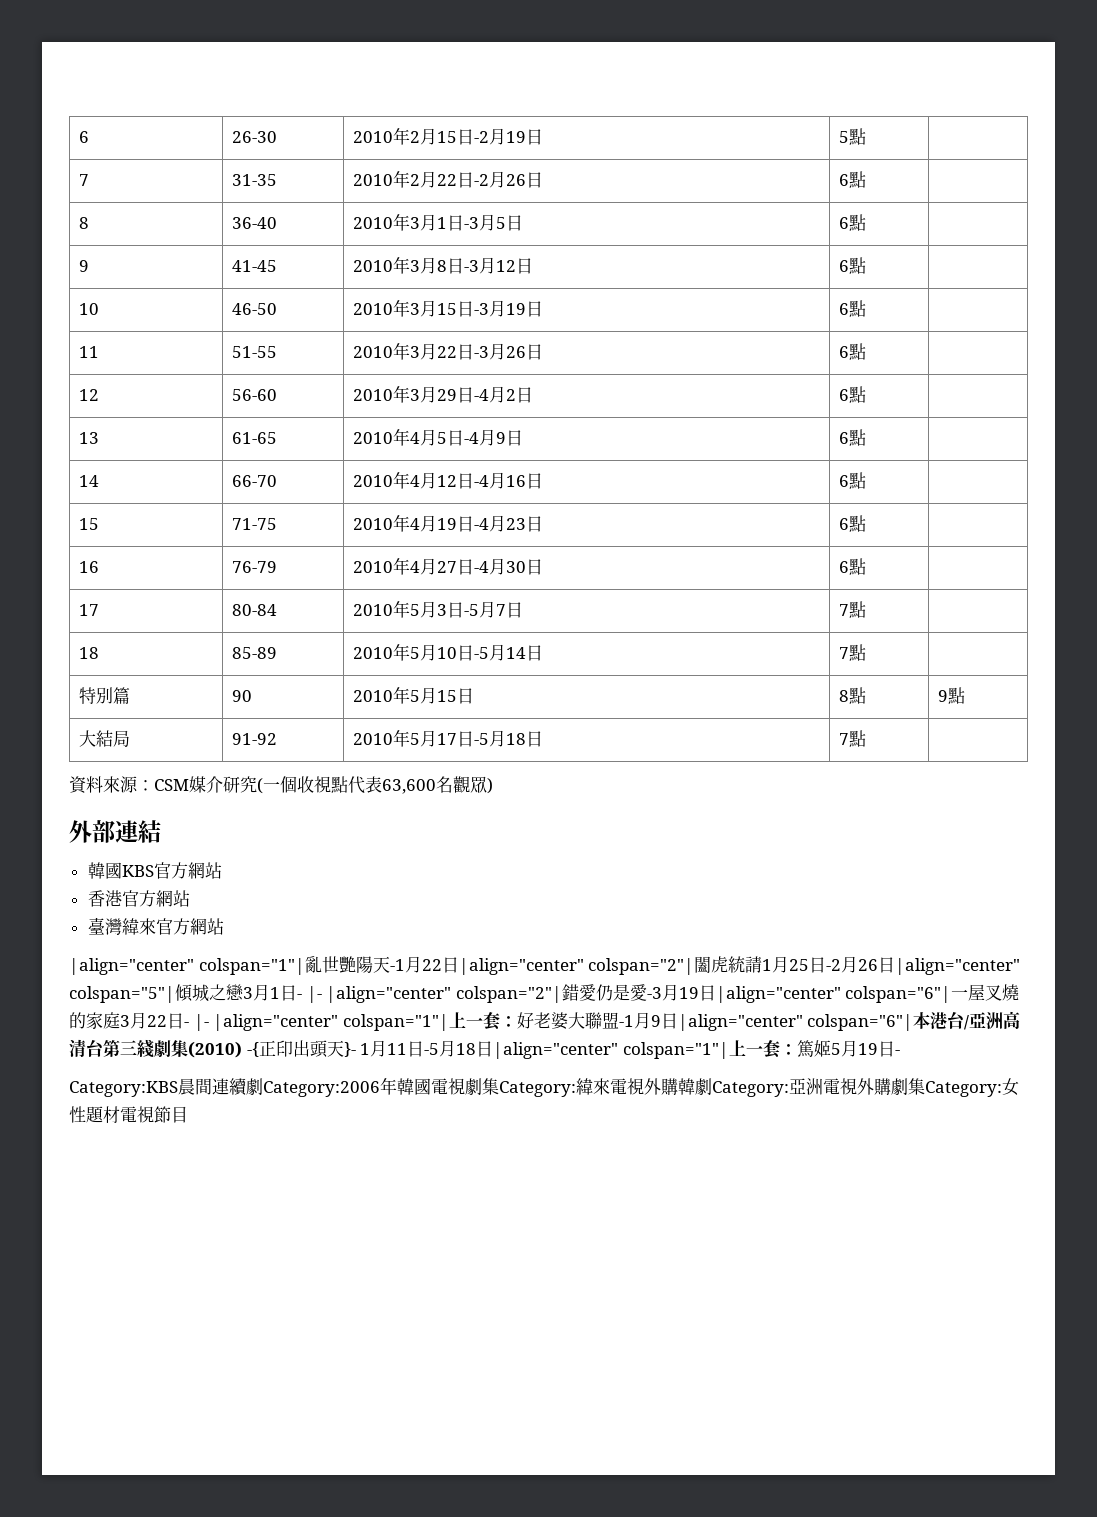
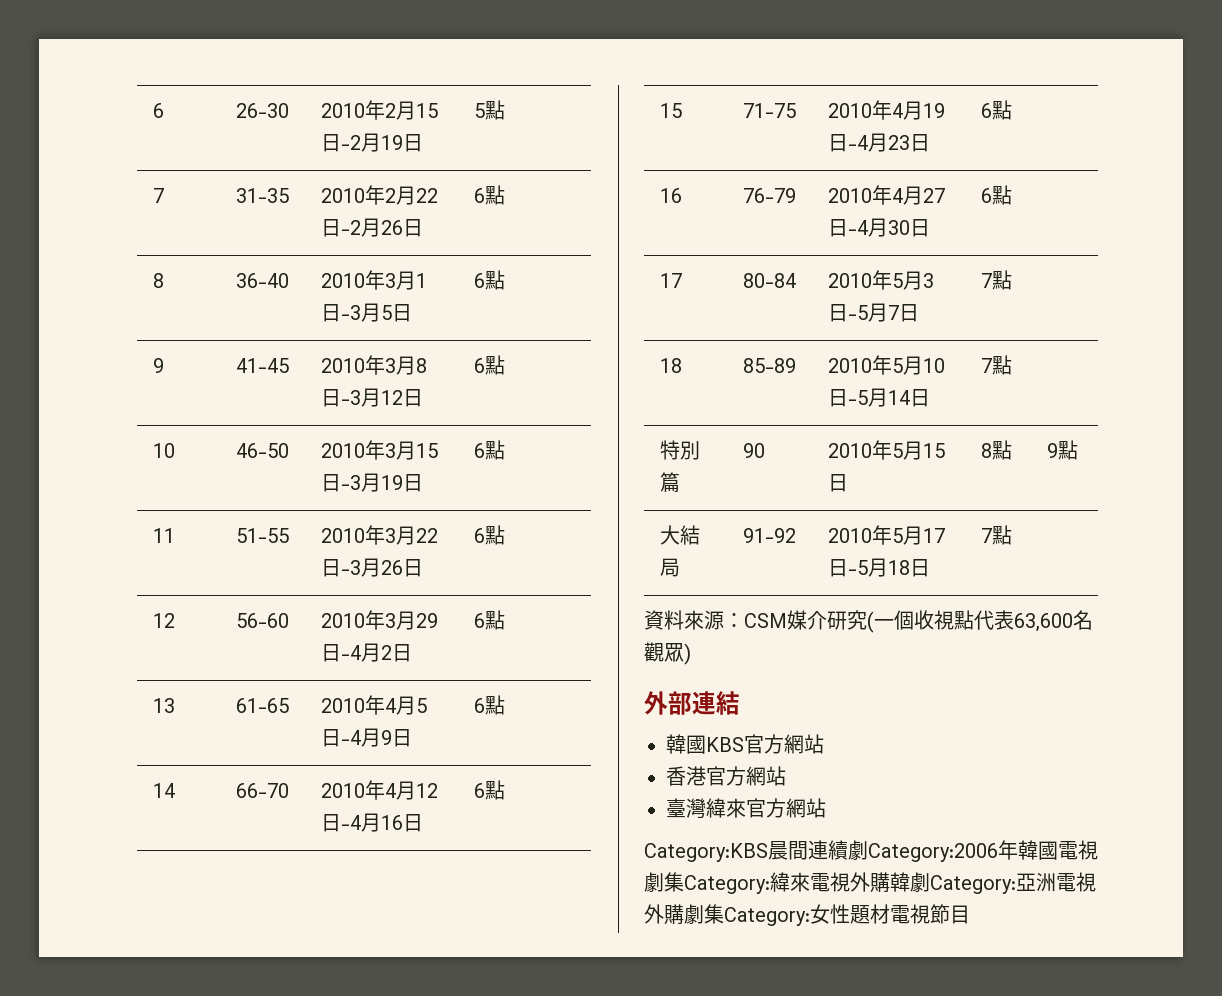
- |align="center" colspan="1"|亂世艷陽天-1月22日|align="center" colspan="2"|闔虎統請1月25日-2月26日|align="center" colspan="5"|傾城之戀3月1日- |- |align="center" colspan="2"|錯愛仍是愛-3月19日|align="center" colspan="6"|一屋叉燒的家庭3月22日- |- |align="center" colspan="1"|上一套：好老婆大聯盟-1月9日|align="center" colspan="6"|本港台/亞洲高清台第三綫劇集(2010) -{正印出頭天}- 1月11日-5月18日|align="center" colspan="1"|上一套：篤姬5月19日-

